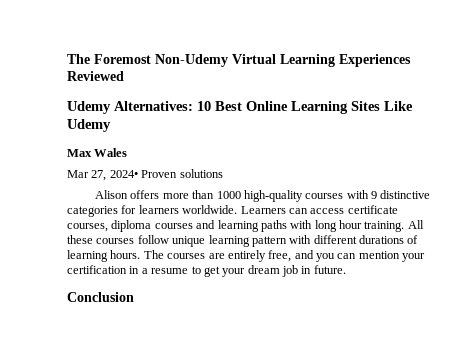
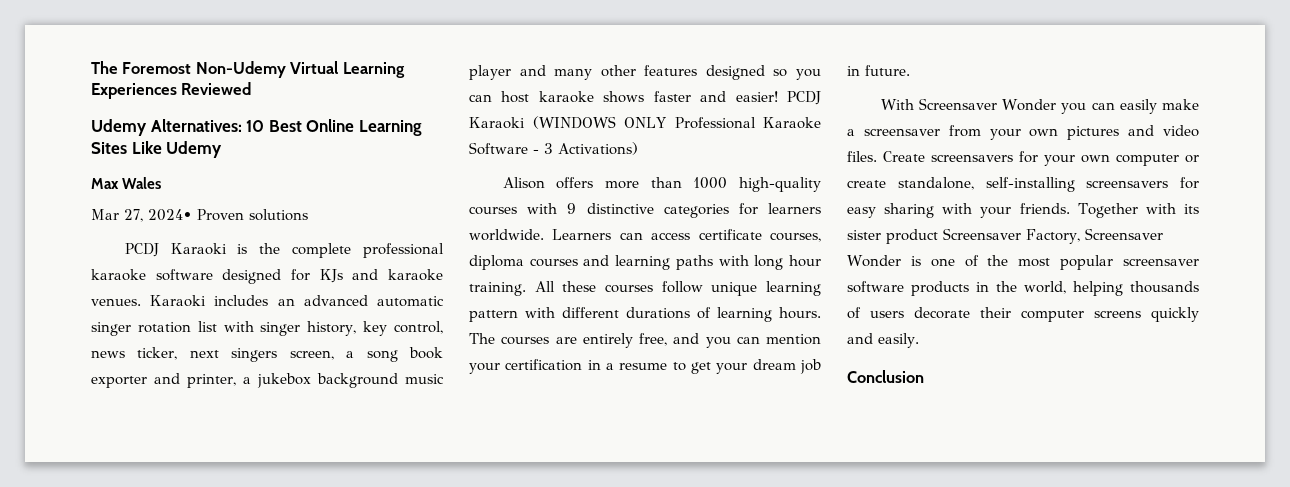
+ PCDJ Karaoki is the complete professional karaoke software designed for KJs and karaoke venues. Karaoki includes an advanced automatic singer rotation list with singer history, key control, news ticker, next singers screen, a song book exporter and printer, a jukebox background music player and many other features designed so you can host karaoke shows faster and easier! PCDJ Karaoki (WINDOWS ONLY Professional Karaoke Software - 3 Activations)
+ With Screensaver Wonder you can easily make a screensaver from your own pictures and video files. Create screensavers for your own computer or create standalone, self-installing screensavers for easy sharing with your friends. Together with its sister product Screensaver Factory, Screensaver Wonder is one of the most popular screensaver software products in the world, helping thousands of users decorate their computer screens quickly and easily.

